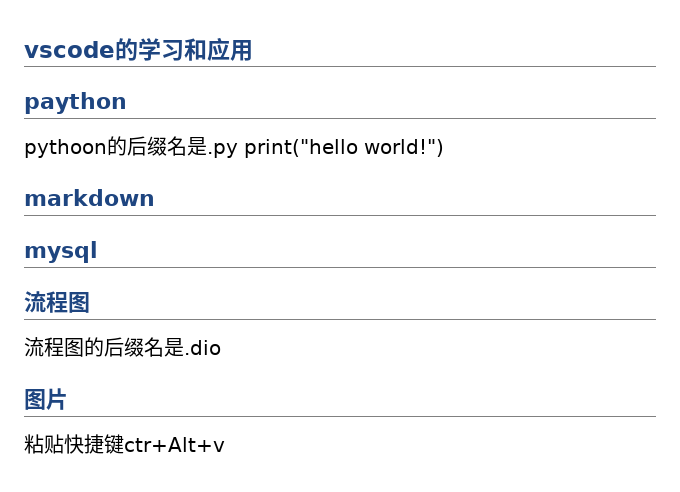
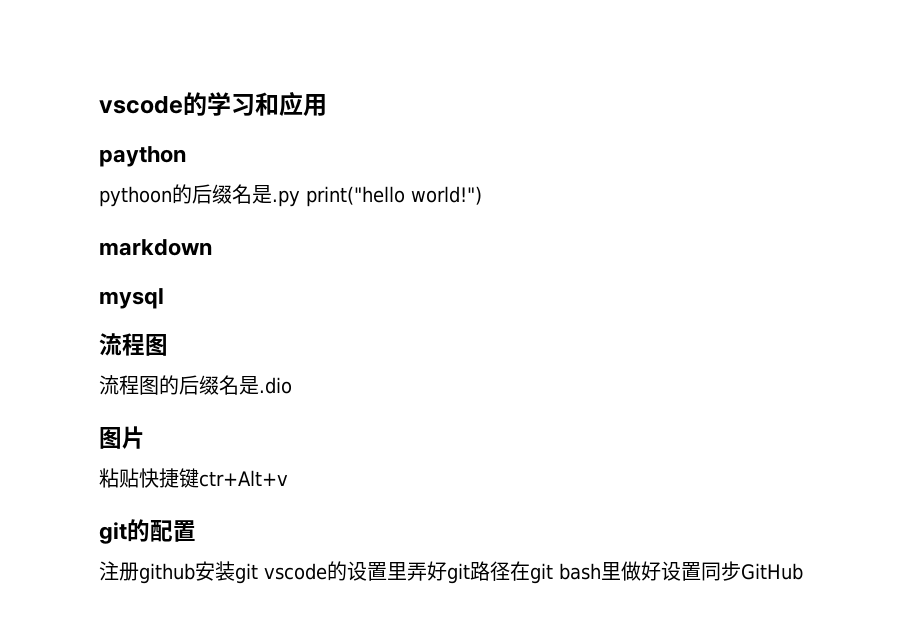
+ git的配置
+ 注册github安装git vscode的设置里弄好git路径在git bash里做好设置同步GitHub

